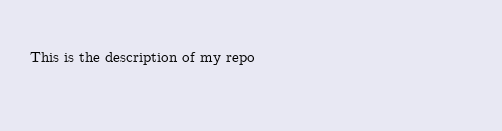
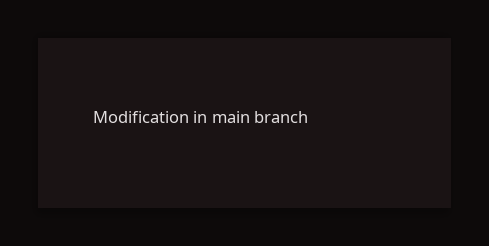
- This is the description of my repo
+ Modification in main branch

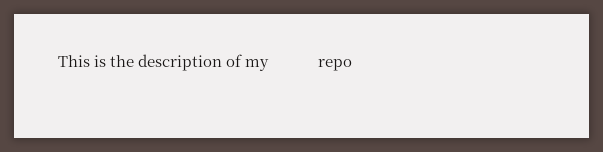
- Modification in main branch
+ This is the description of my repo

